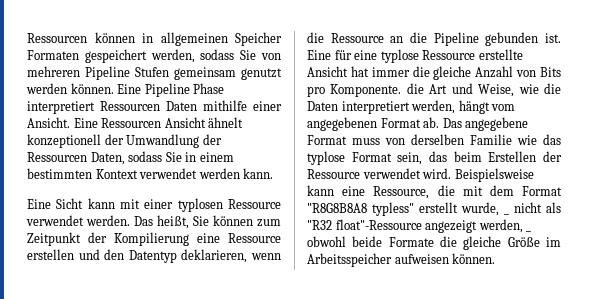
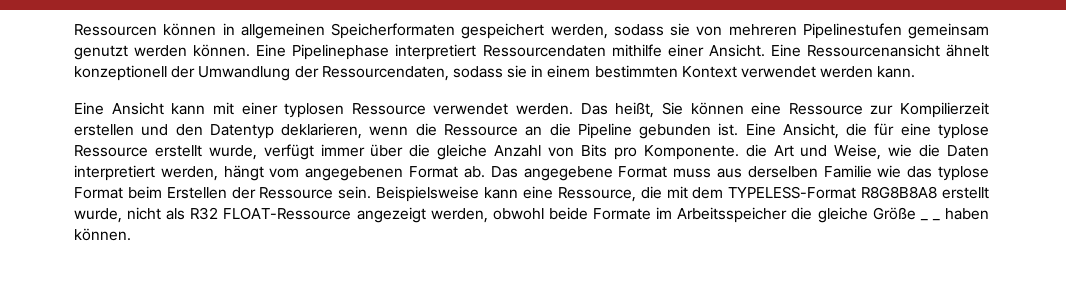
- Ressourcen können in allgemeinen Speicher Formaten gespeichert werden, sodass Sie von mehreren Pipeline Stufen gemeinsam genutzt werden können.
+ Ressourcen können in allgemeinen Speicherformaten gespeichert werden, sodass sie von mehreren Pipelinestufen gemeinsam genutzt werden können.
- Eine Pipeline Phase interpretiert Ressourcen Daten mithilfe einer Ansicht.
+ Eine Pipelinephase interpretiert Ressourcendaten mithilfe einer Ansicht.
- Eine Ressourcen Ansicht ähnelt konzeptionell der Umwandlung der Ressourcen Daten, sodass Sie in einem bestimmten Kontext verwendet werden kann.
+ Eine Ressourcenansicht ähnelt konzeptionell der Umwandlung der Ressourcendaten, sodass sie in einem bestimmten Kontext verwendet werden kann.
- Eine Sicht kann mit einer typlosen Ressource verwendet werden.
+ Eine Ansicht kann mit einer typlosen Ressource verwendet werden.
- Das heißt, Sie können zum Zeitpunkt der Kompilierung eine Ressource erstellen und den Datentyp deklarieren, wenn die Ressource an die Pipeline gebunden ist.
+ Das heißt, Sie können eine Ressource zur Kompilierzeit erstellen und den Datentyp deklarieren, wenn die Ressource an die Pipeline gebunden ist.
- Eine für eine typlose Ressource erstellte Ansicht hat immer die gleiche Anzahl von Bits pro Komponente. die Art und Weise, wie die Daten interpretiert werden, hängt vom angegebenen Format ab.
+ Eine Ansicht, die für eine typlose Ressource erstellt wurde, verfügt immer über die gleiche Anzahl von Bits pro Komponente. die Art und Weise, wie die Daten interpretiert werden, hängt vom angegebenen Format ab.
- Das angegebene Format muss von derselben Familie wie das typlose Format sein, das beim Erstellen der Ressource verwendet wird.
+ Das angegebene Format muss aus derselben Familie wie das typlose Format beim Erstellen der Ressource sein.
- Beispielsweise kann eine Ressource, die mit dem Format "R8G8B8A8 typless" erstellt wurde, _ nicht als "R32 float"-Ressource angezeigt werden, _ obwohl beide Formate die gleiche Größe im Arbeitsspeicher aufweisen können.
+ Beispielsweise kann eine Ressource, die mit dem TYPELESS-Format R8G8B8A8 erstellt wurde, nicht als R32 FLOAT-Ressource angezeigt werden, obwohl beide Formate im Arbeitsspeicher die gleiche Größe _ _ haben können.

